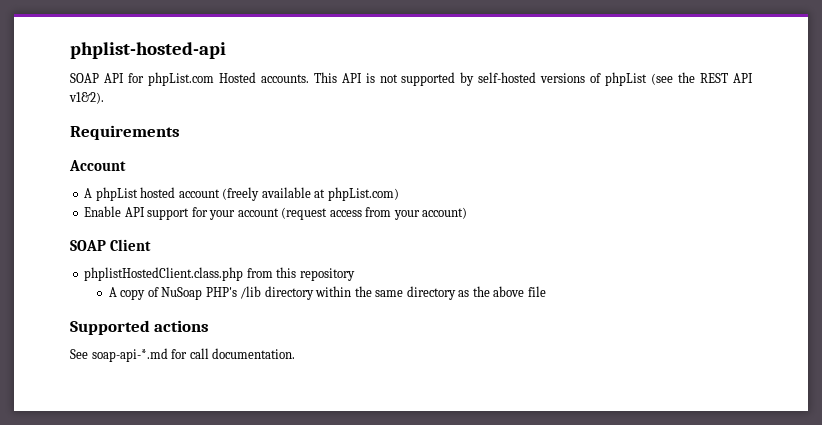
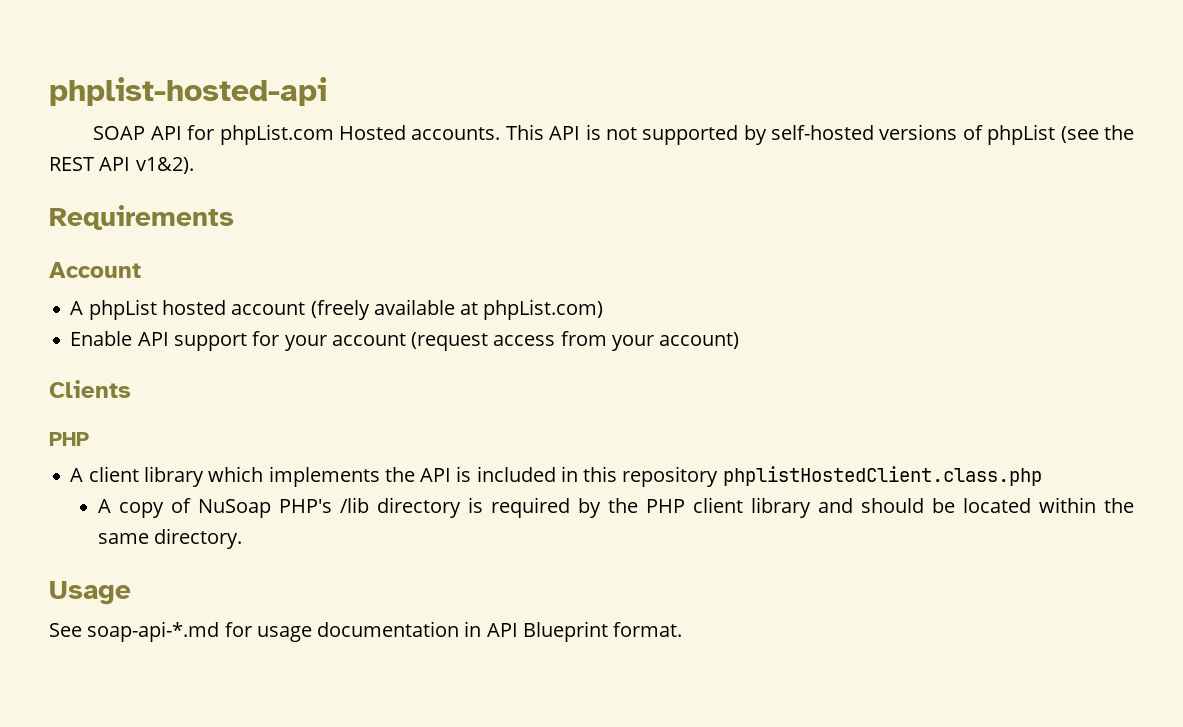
- SOAP Client
- phplistHostedClient.class.php from this repository
+ Clients
+ PHP
+ A client library which implements the API is included in this repository phplistHostedClient.class.php
- A copy of NuSoap PHP's /lib directory within the same directory as the above file
- Supported actions
- See soap-api-*.md for call documentation.
+ A copy of NuSoap PHP's /lib directory is required by the PHP client library and should be located within the same directory.
+ Usage
+ See soap-api-*.md for usage documentation in API Blueprint format.

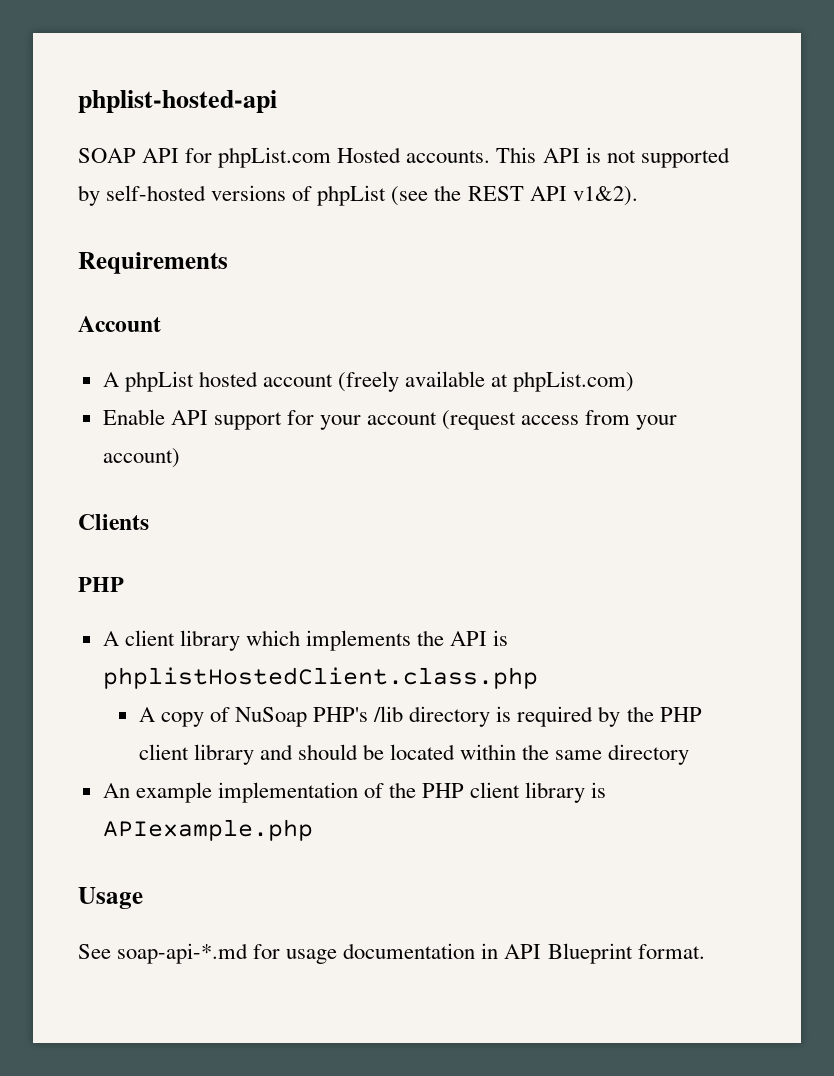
- A client library which implements the API is included in this repository phplistHostedClient.class.php
+ A client library which implements the API is phplistHostedClient.class.php
- A copy of NuSoap PHP's /lib directory is required by the PHP client library and should be located within the same directory.
+ A copy of NuSoap PHP's /lib directory is required by the PHP client library and should be located within the same directory
+ An example implementation of the PHP client library is APIexample.php

